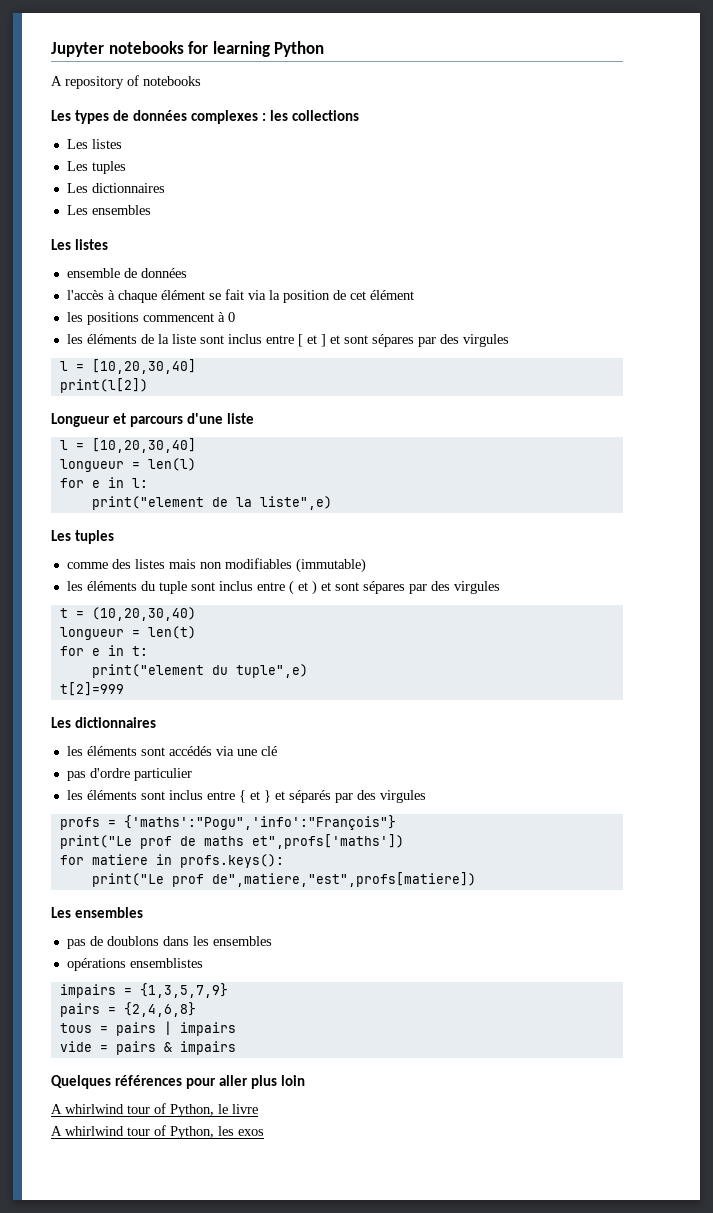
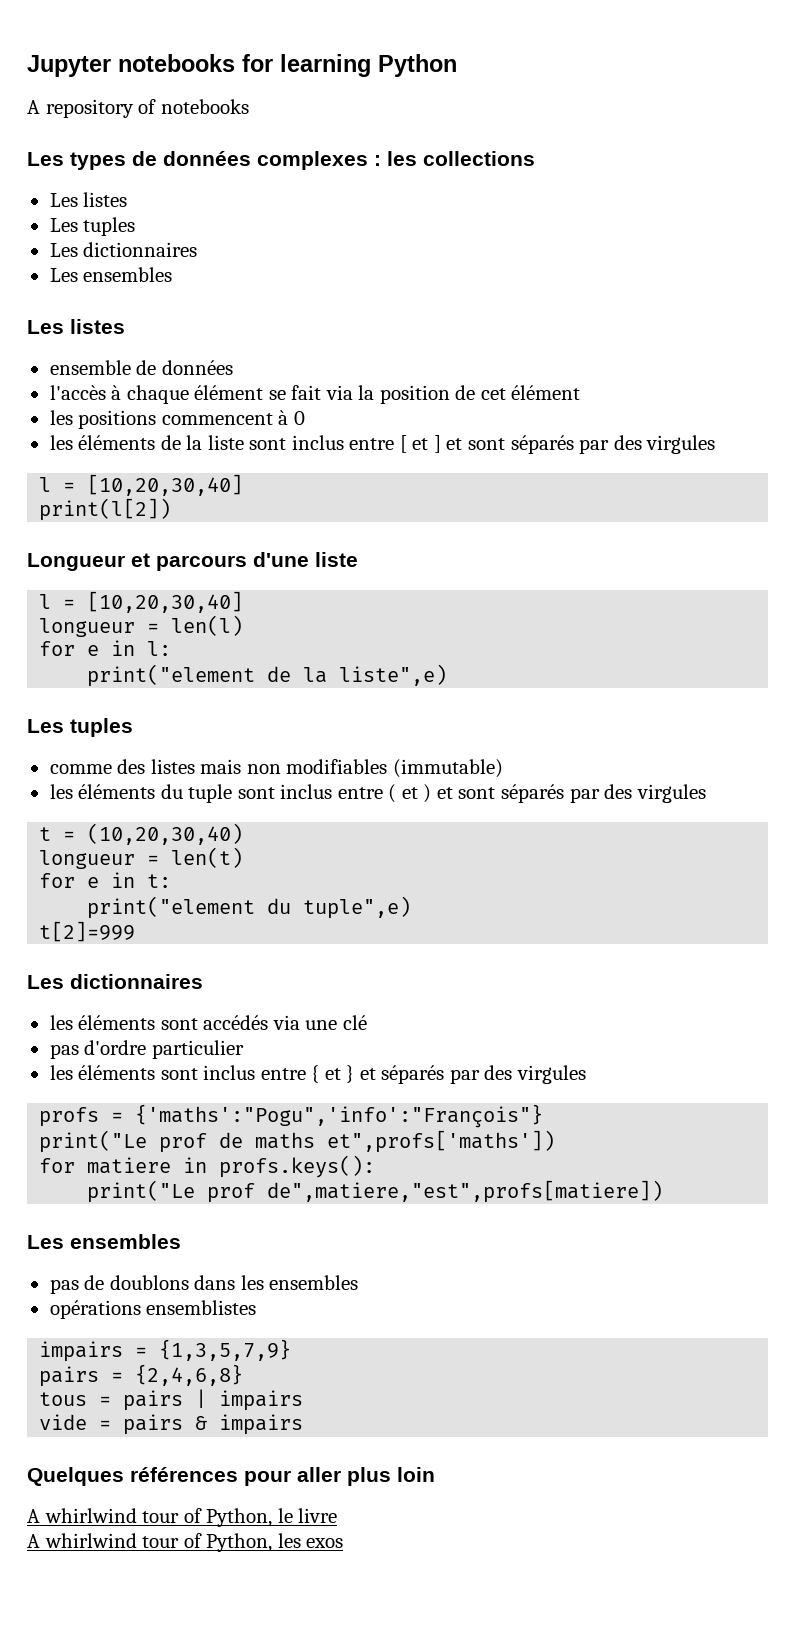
- les éléments de la liste sont inclus entre [ et ] et sont sépares par des virgules
+ les éléments de la liste sont inclus entre [ et ] et sont séparés par des virgules
- les éléments du tuple sont inclus entre ( et ) et sont sépares par des virgules
+ les éléments du tuple sont inclus entre ( et ) et sont séparés par des virgules

